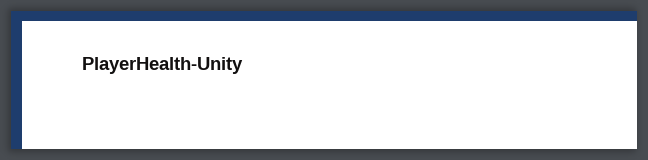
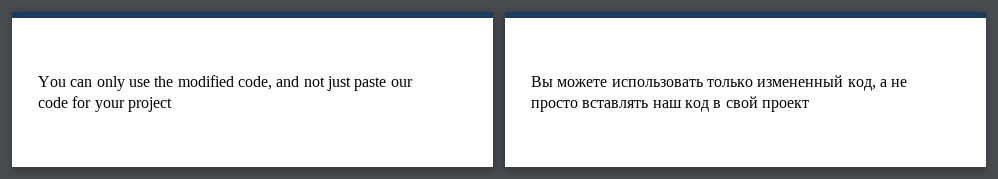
- PlayerHealth-Unity
+ You can only use the modified code, and not just paste our code for your project
+ Вы можете использовать только измененный код, а не просто вставлять наш код в свой проект

